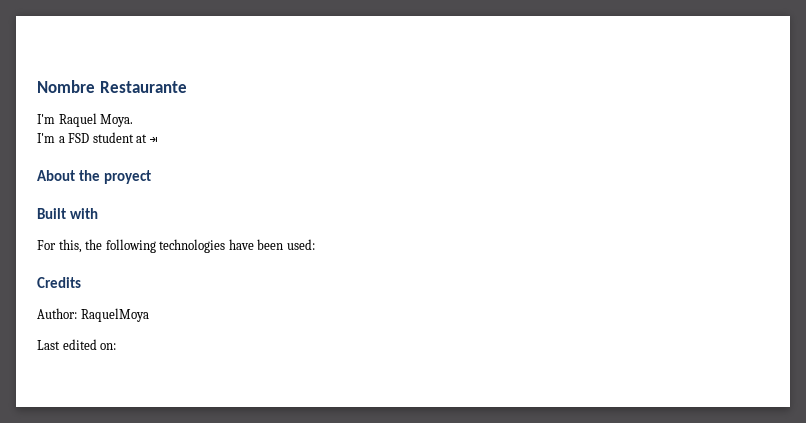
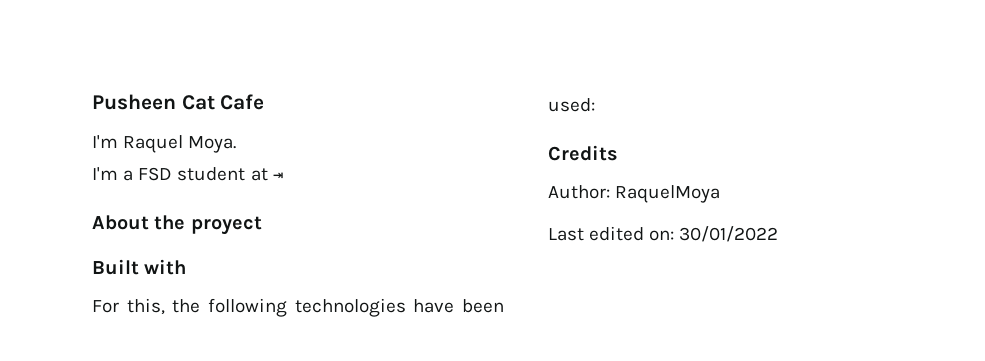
- Nombre Restaurante
+ Pusheen Cat Cafe
- Last edited on:
+ Last edited on: 30/01/2022

